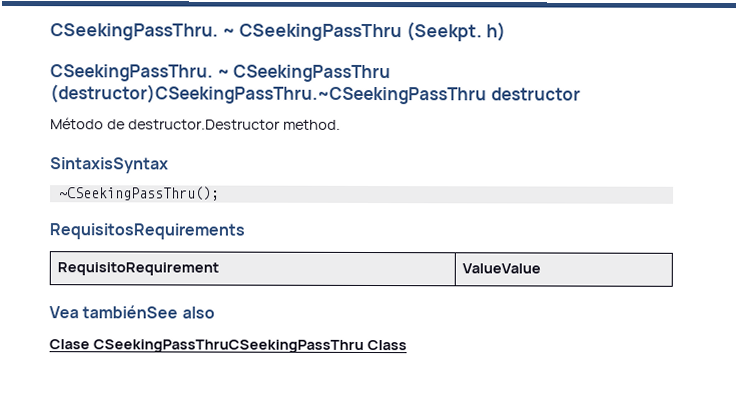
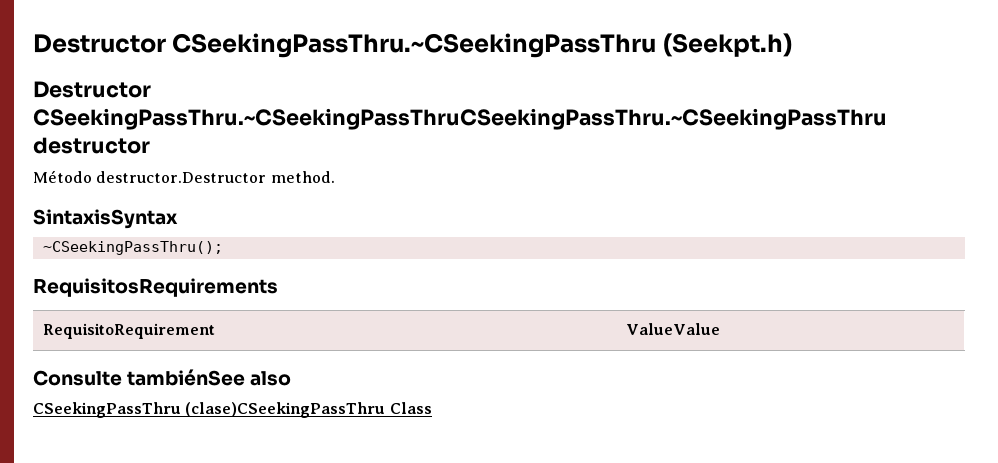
- CSeekingPassThru. ~ CSeekingPassThru (Seekpt. h)
- CSeekingPassThru. ~ CSeekingPassThru (destructor)CSeekingPassThru.~CSeekingPassThru destructor
+ Destructor CSeekingPassThru.~CSeekingPassThru (Seekpt.h)
+ Destructor CSeekingPassThru.~CSeekingPassThruCSeekingPassThru.~CSeekingPassThru destructor
- Método de destructor.Destructor method.
+ Método destructor.Destructor method.
- Vea tambiénSee also
+ Consulte tambiénSee also
- Clase CSeekingPassThruCSeekingPassThru Class
+ CSeekingPassThru (clase)CSeekingPassThru Class

